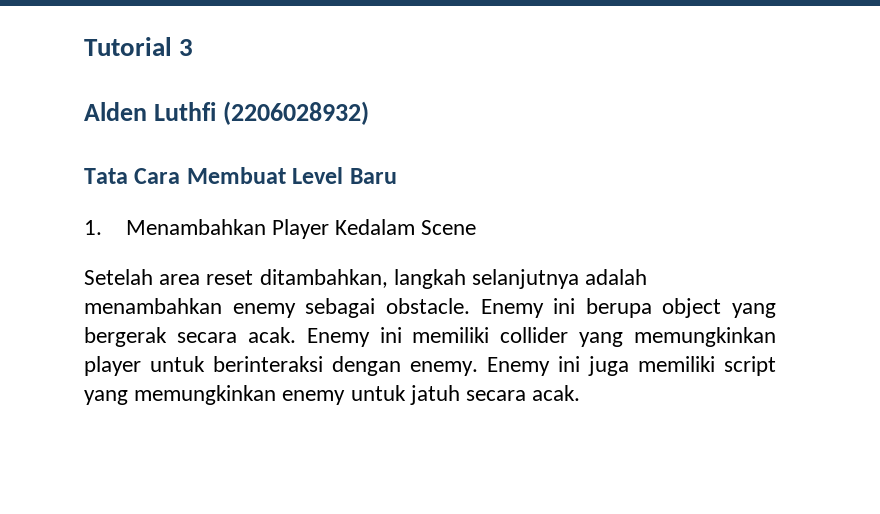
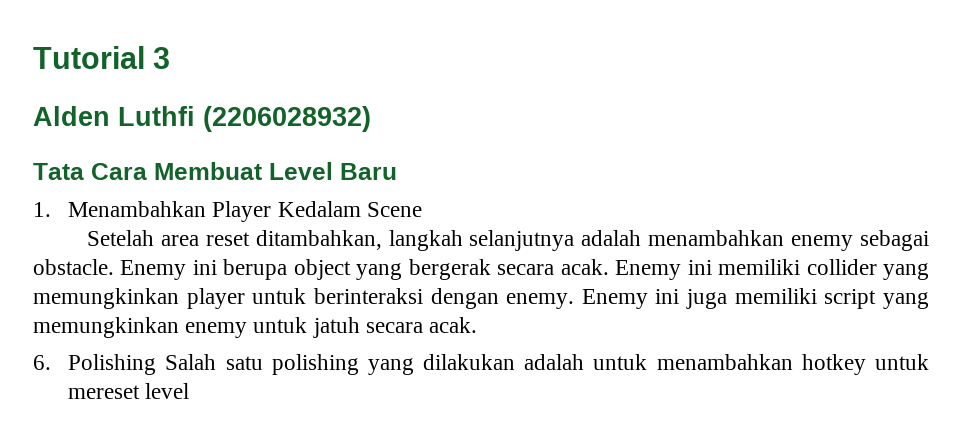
+ 6. Polishing Salah satu polishing yang dilakukan adalah untuk menambahkan hotkey untuk mereset level

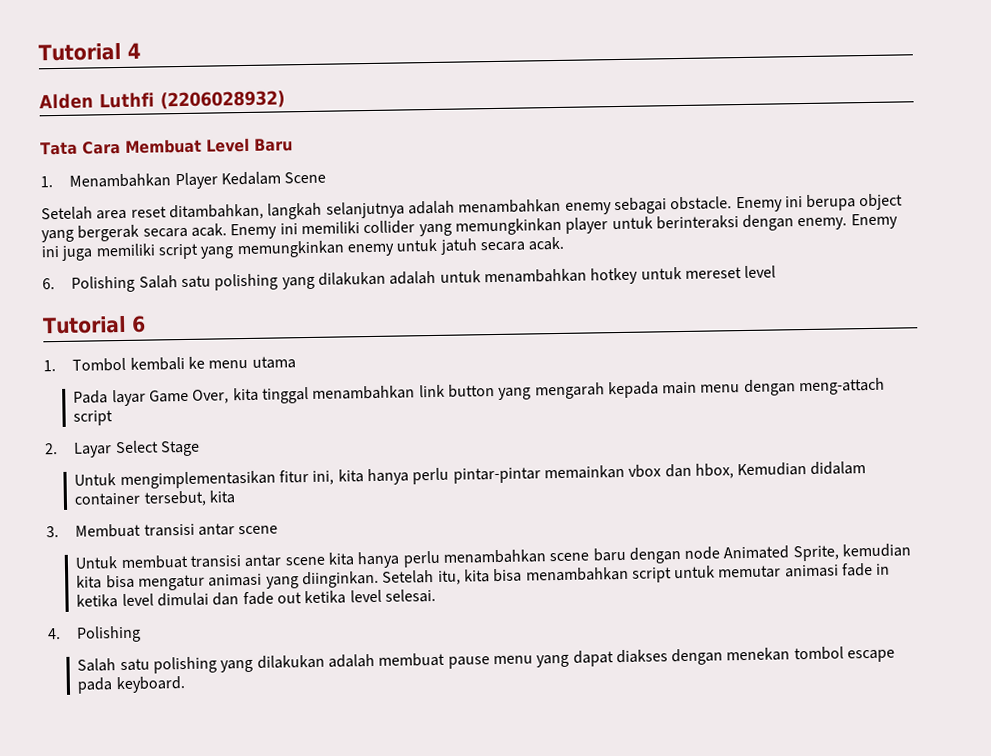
- Tutorial 3
+ Tutorial 4
+ Tutorial 6
+ 1. Tombol kembali ke menu utama
+ Pada layar Game Over, kita tinggal menambahkan link button yang mengarah kepada main menu dengan meng-attach script
+ 2. Layar Select Stage
+ Untuk mengimplementasikan fitur ini, kita hanya perlu pintar-pintar memainkan vbox dan hbox, Kemudian didalam container tersebut, kita
+ 3. Membuat transisi antar scene
+ Untuk membuat transisi antar scene kita hanya perlu menambahkan scene baru dengan node Animated Sprite, kemudian kita bisa mengatur animasi yang diinginkan. Setelah itu, kita bisa menambahkan script untuk memutar animasi fade in ketika level dimulai dan fade out ketika level selesai.
+ 4. Polishing
+ Salah satu polishing yang dilakukan adalah membuat pause menu yang dapat diakses dengan menekan tombol escape pada keyboard.

